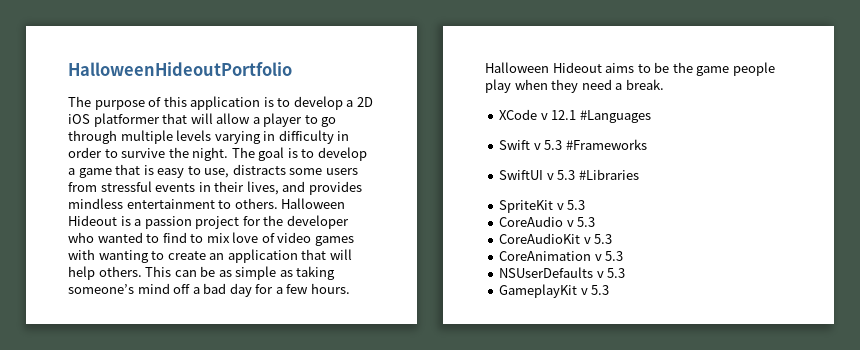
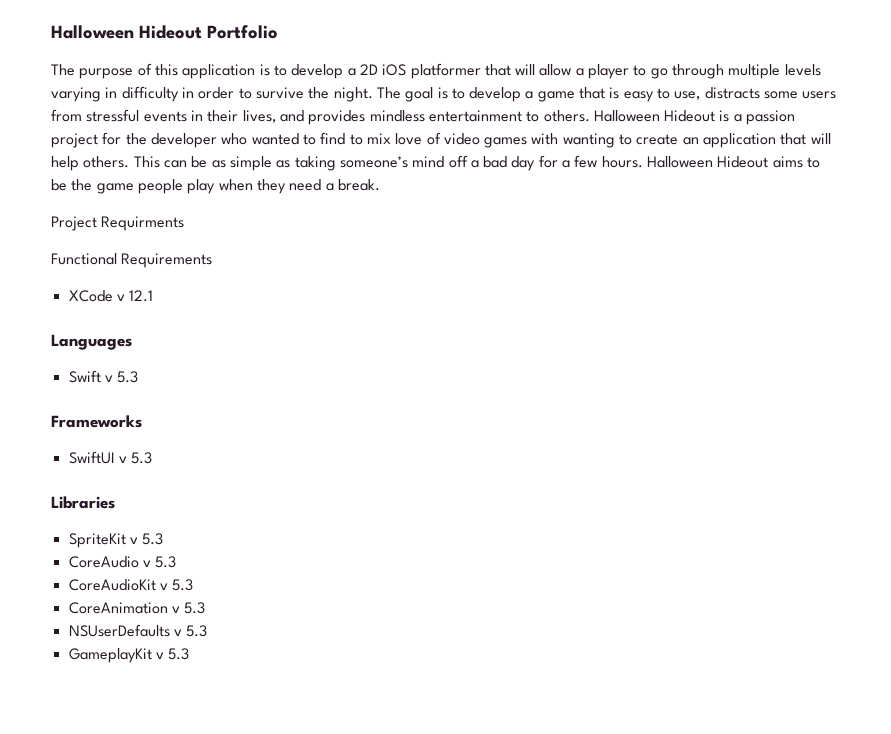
- HalloweenHideoutPortfolio
+ Halloween Hideout Portfolio
+ Project Requirments
+ Functional Requirements
- XCode v 12.1 #Languages
+ XCode v 12.1
+ Languages
- Swift v 5.3 #Frameworks
+ Swift v 5.3
+ Frameworks
- SwiftUI v 5.3 #Libraries
+ SwiftUI v 5.3
+ Libraries

